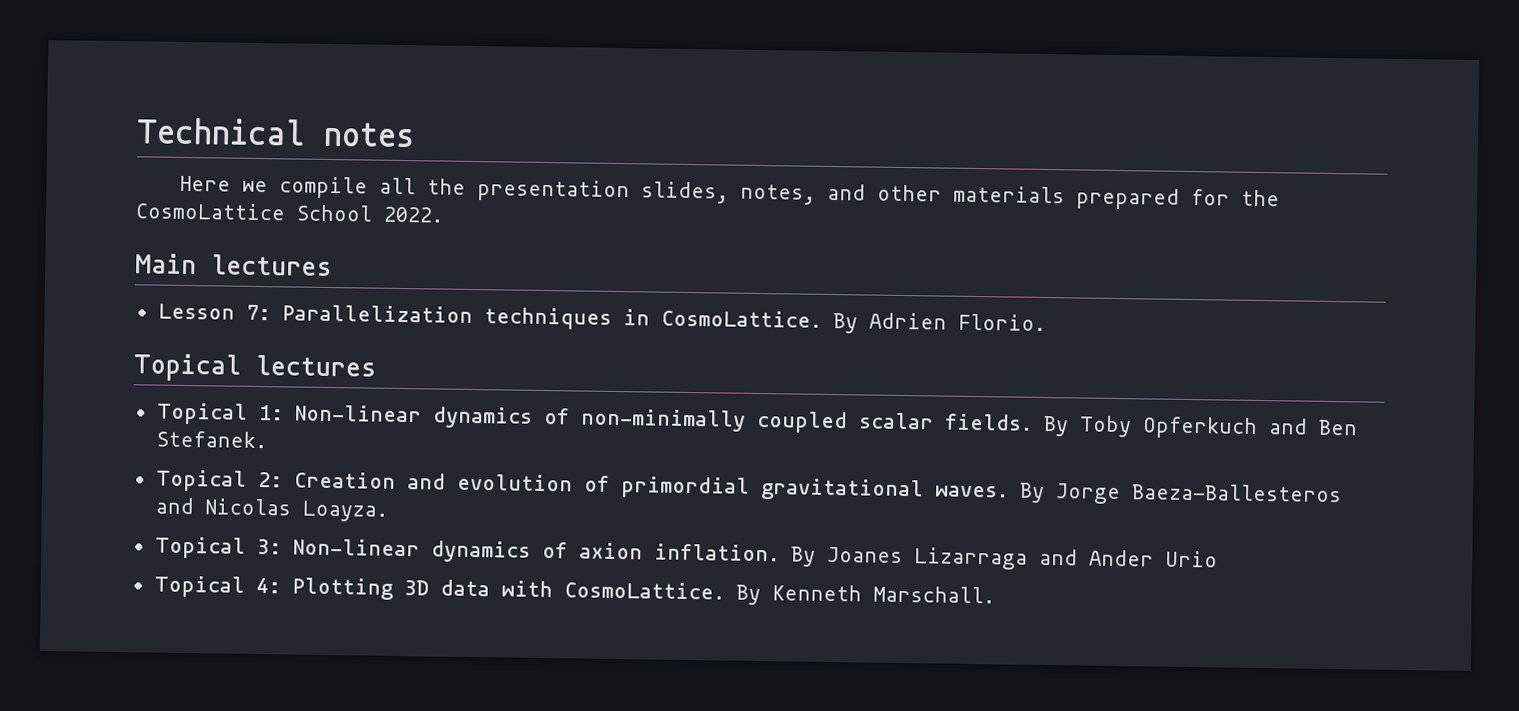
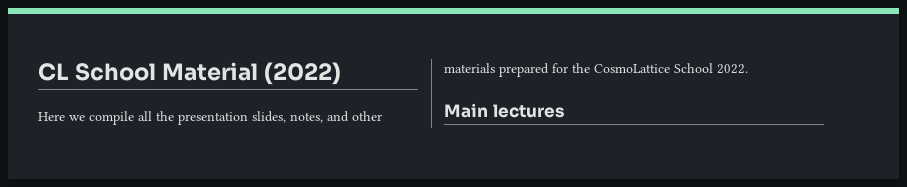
- Technical notes
+ CL School Material (2022)
- Lesson 7: Parallelization techniques in CosmoLattice. By Adrien Florio.
- Topical lectures
- Topical 1: Non-linear dynamics of non-minimally coupled scalar fields. By Toby Opferkuch and Ben Stefanek.
- Topical 2: Creation and evolution of primordial gravitational waves. By Jorge Baeza-Ballesteros and Nicolas Loayza.
- Topical 3: Non-linear dynamics of axion inflation. By Joanes Lizarraga and Ander Urio
- Topical 4: Plotting 3D data with CosmoLattice. By Kenneth Marschall.

